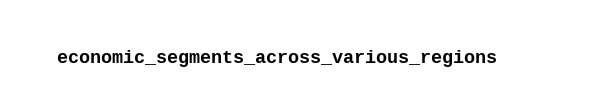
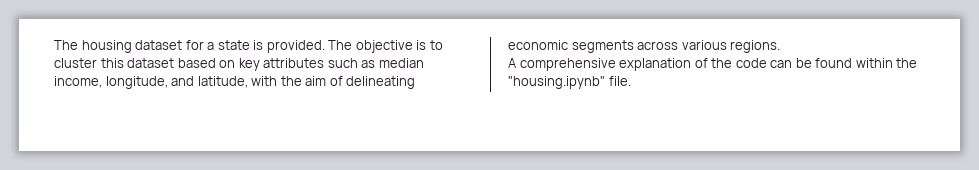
- economic_segments_across_various_regions
+ The housing dataset for a state is provided. The objective is to cluster this dataset based on key attributes such as median income, longitude, and latitude, with the aim of delineating economic segments across various regions.
+ A comprehensive explanation of the code can be found within the "housing.ipynb" file.

